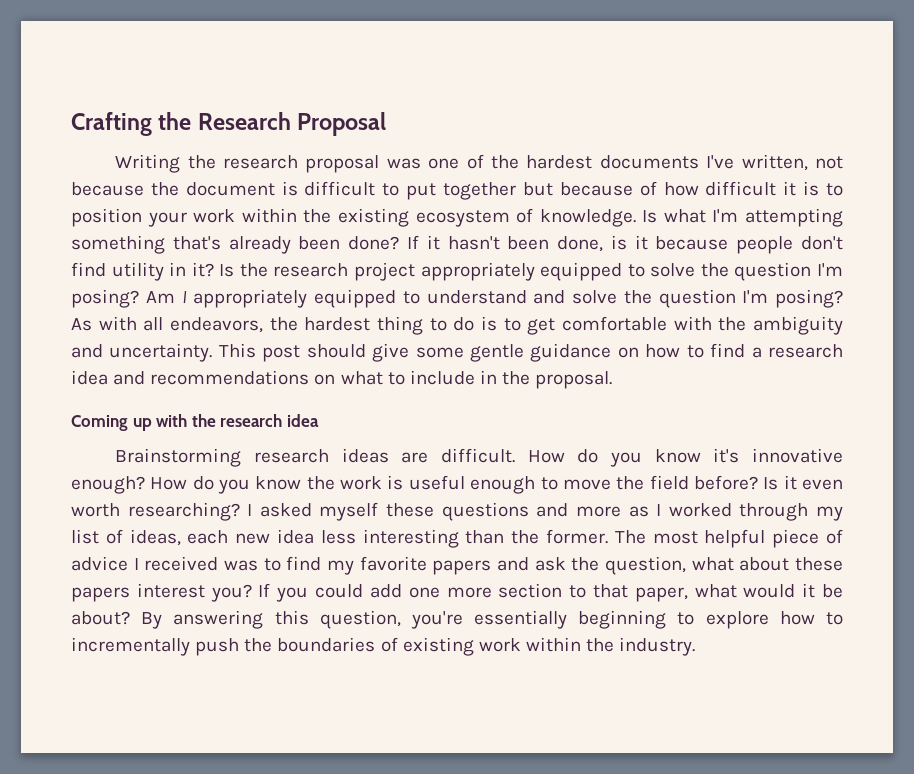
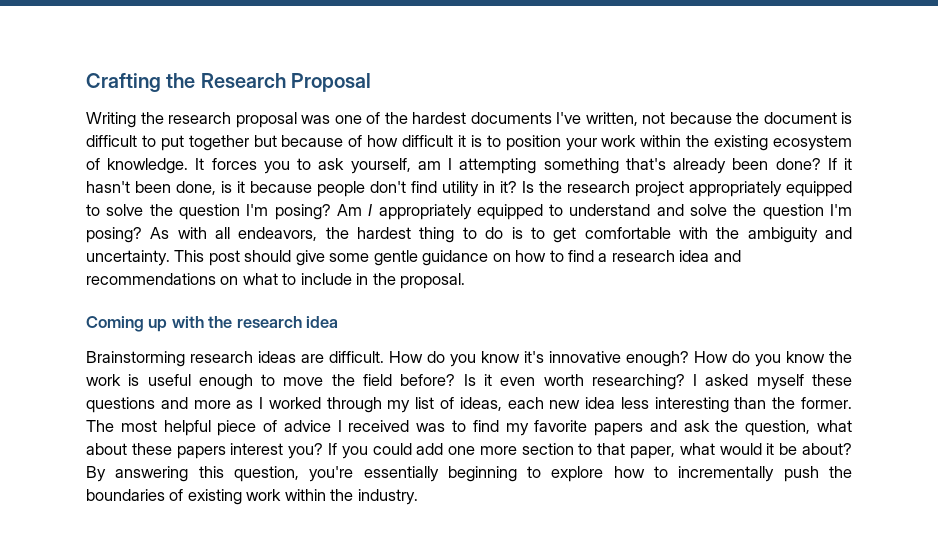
- Is what I'm attempting something that's already been done?
+ It forces you to ask yourself, am I attempting something that's already been done?

